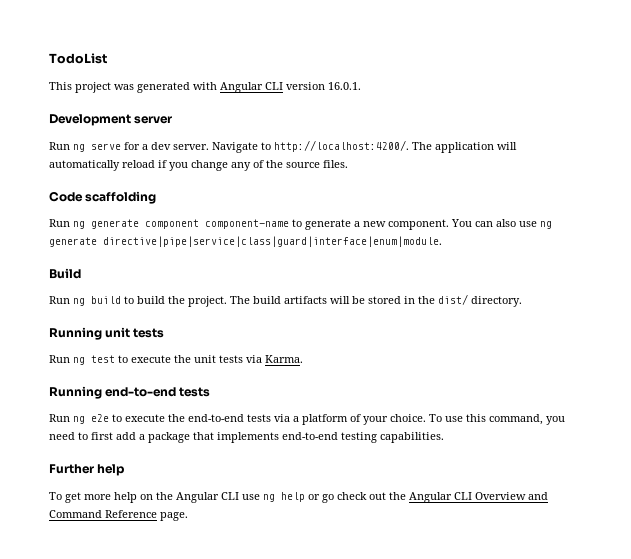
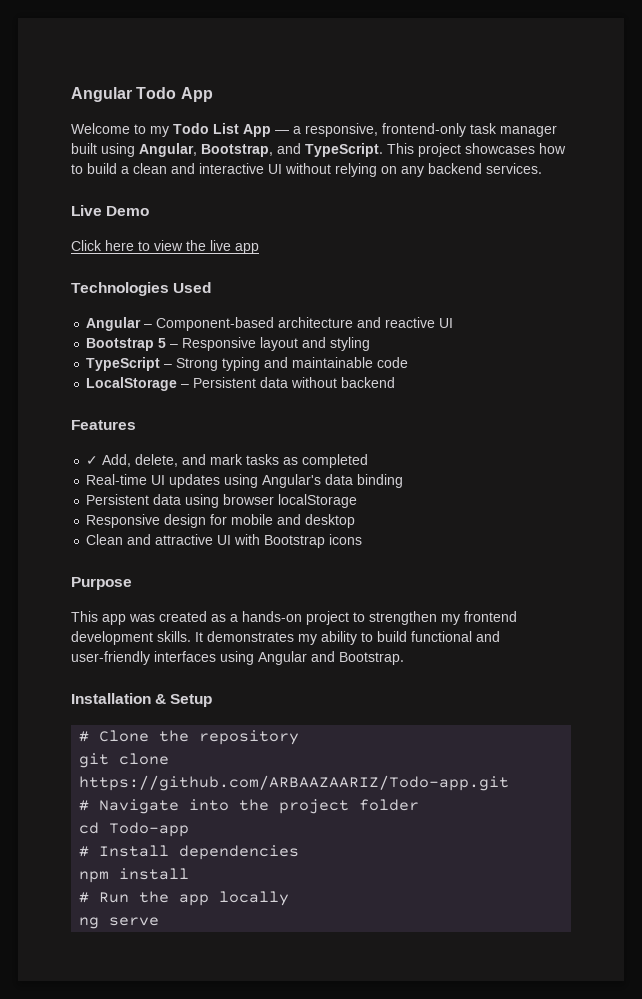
- TodoList
- This project was generated with Angular CLI version 16.0.1.
- Development server
- Run ng serve for a dev server. Navigate to http://localhost:4200/. The application will automatically reload if you change any of the source files.
- Code scaffolding
- Run ng generate component component-name to generate a new component. You can also use ng generate directive|pipe|service|class|guard|interface|enum|module.
- Build
- Run ng build to build the project. The build artifacts will be stored in the dist/ directory.
- Running unit tests
- Run ng test to execute the unit tests via Karma.
- Running end-to-end tests
- Run ng e2e to execute the end-to-end tests via a platform of your choice. To use this command, you need to first add a package that implements end-to-end testing capabilities.
- Further help
- To get more help on the Angular CLI use ng help or go check out the Angular CLI Overview and Command Reference page.
+ Angular Todo App
+ Welcome to my Todo List App — a responsive, frontend-only task manager built using Angular, Bootstrap, and TypeScript. This project showcases how to build a clean and interactive UI without relying on any backend services.
+ Live Demo
+ Click here to view the live app
+ Technologies Used
+ Angular – Component-based architecture and reactive UI
+ Bootstrap 5 – Responsive layout and styling
+ TypeScript – Strong typing and maintainable code
+ LocalStorage – Persistent data without backend
+ Features
+ ✓ Add, delete, and mark tasks as completed
+ Real-time UI updates using Angular's data binding
+ Persistent data using browser localStorage
+ Responsive design for mobile and desktop
+ Clean and attractive UI with Bootstrap icons
+ Purpose
+ This app was created as a hands-on project to strengthen my frontend development skills. It demonstrates my ability to build functional and user-friendly interfaces using Angular and Bootstrap.
+ Installation & Setup
+ # Clone the repository
+ git clone https://github.com/ARBAAZAARIZ/Todo-app.git
+ # Navigate into the project folder
+ cd Todo-app
+ # Install dependencies
+ npm install
+ # Run the app locally
+ ng serve

